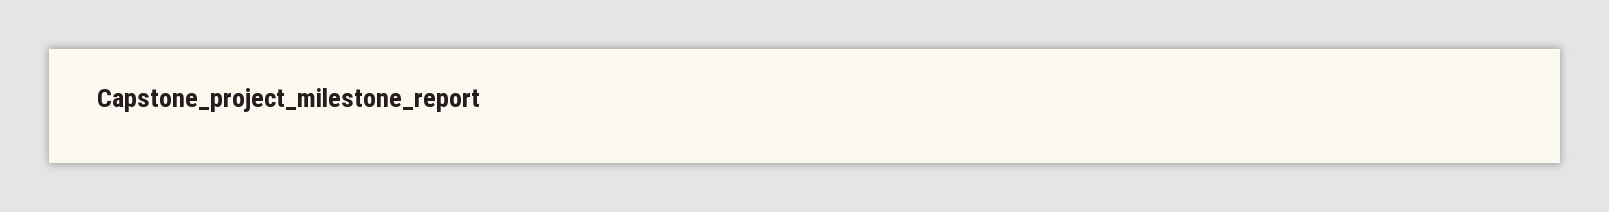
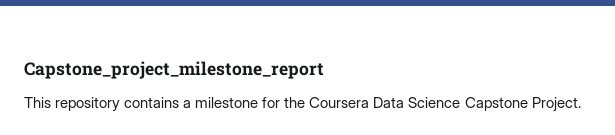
+ This repository contains a milestone for the Coursera Data Science Capstone Project.

